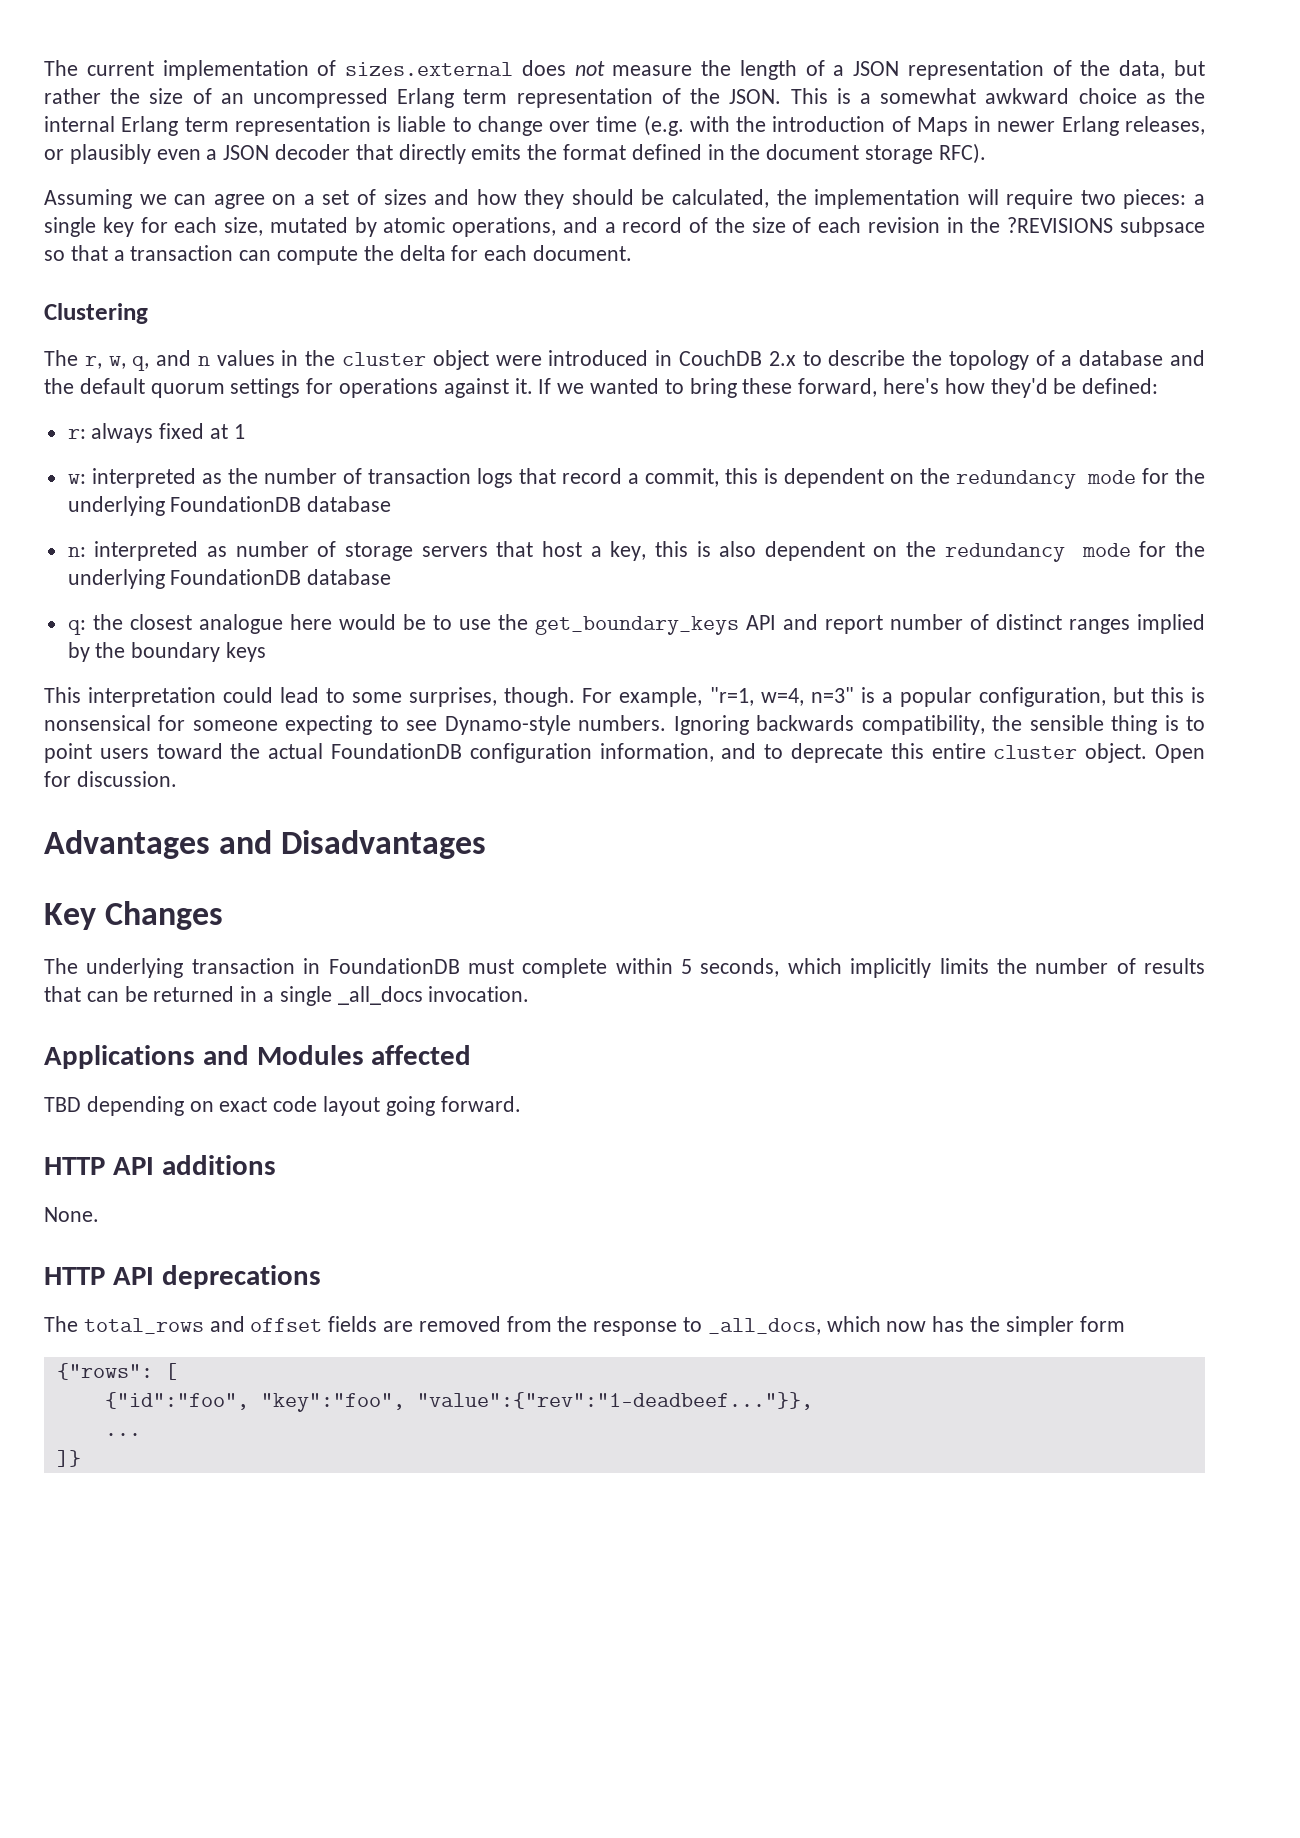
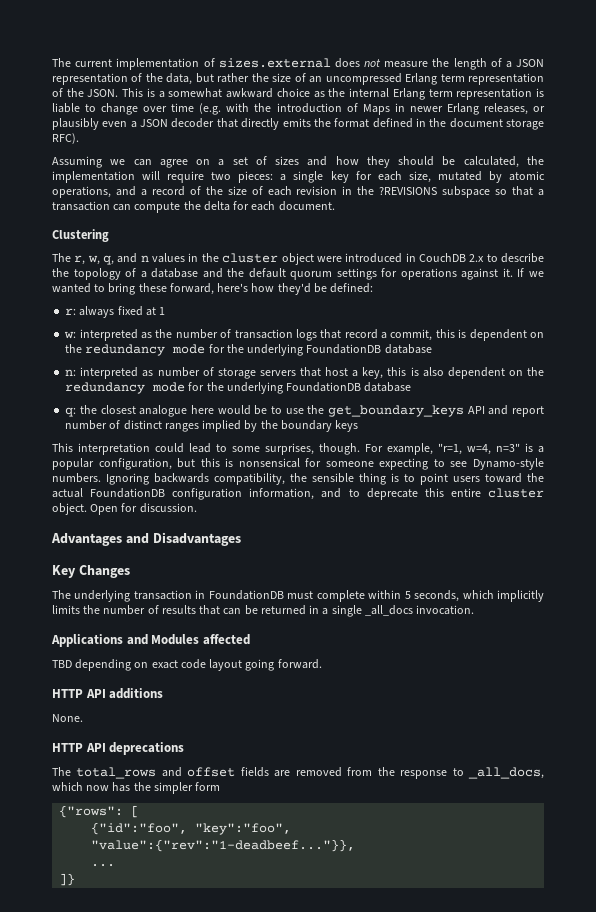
- Assuming we can agree on a set of sizes and how they should be calculated, the implementation will require two pieces: a single key for each size, mutated by atomic operations, and a record of the size of each revision in the ?REVISIONS subpsace so that a transaction can compute the delta for each document.
+ Assuming we can agree on a set of sizes and how they should be calculated, the implementation will require two pieces: a single key for each size, mutated by atomic operations, and a record of the size of each revision in the ?REVISIONS subspace so that a transaction can compute the delta for each document.

